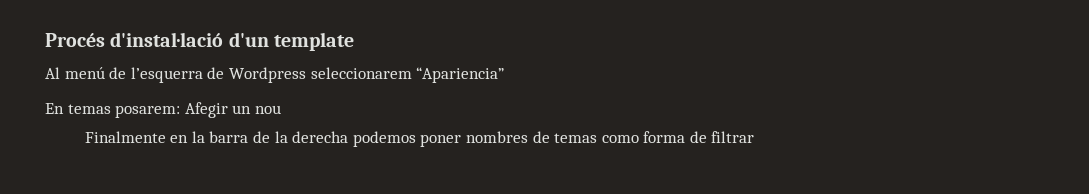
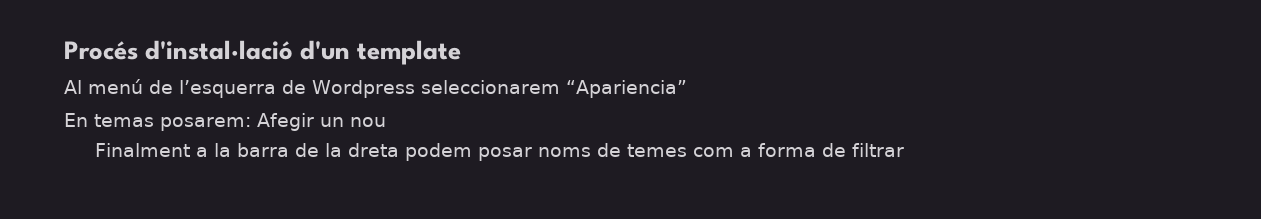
- Finalmente en la barra de la derecha podemos poner nombres de temas como forma de filtrar
+ Finalment a la barra de la dreta podem posar noms de temes com a forma de filtrar

